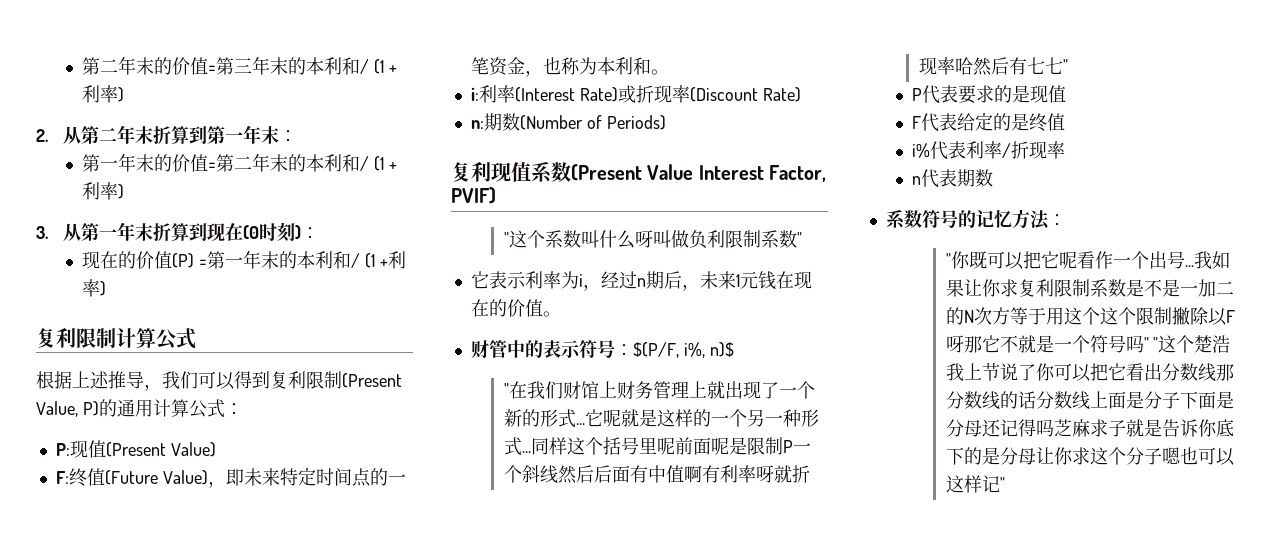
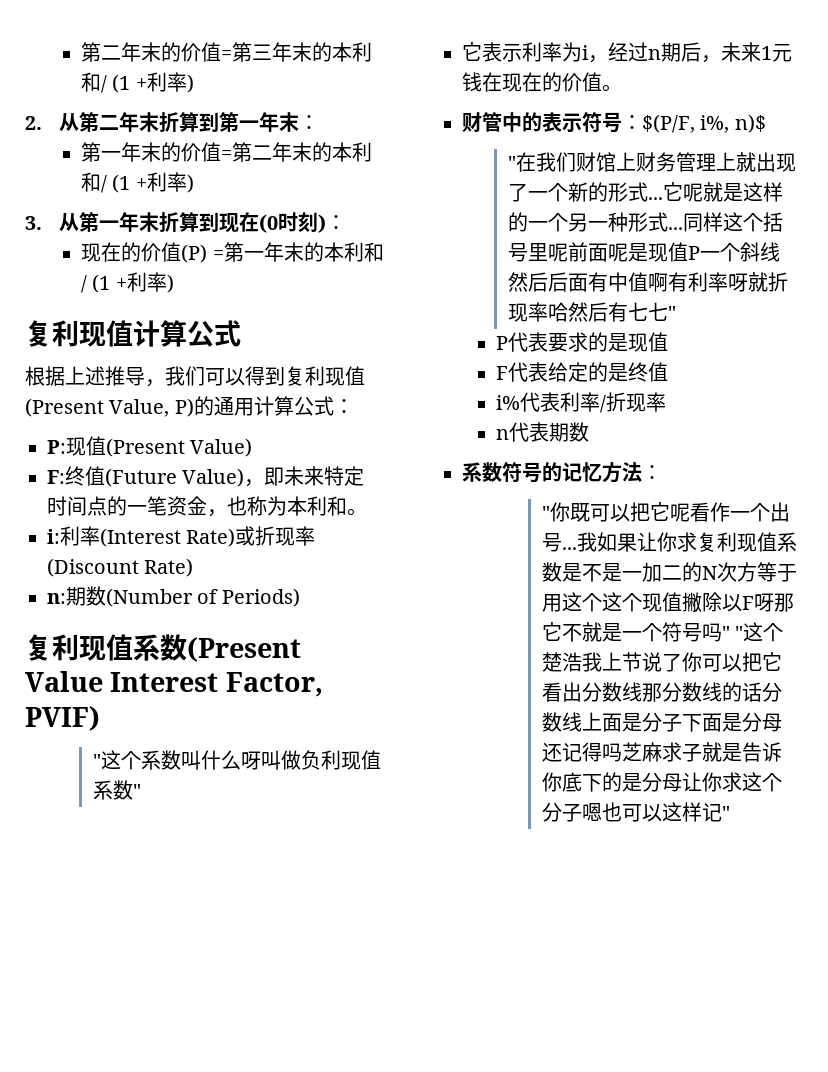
- 复利限制计算公式
+ 复利现值计算公式
- 根据上述推导，我们可以得到复利限制(Present Value, P)的通用计算公式：
+ 根据上述推导，我们可以得到复利现值(Present Value, P)的通用计算公式：
- "这个系数叫什么呀叫做负利限制系数"
+ "这个系数叫什么呀叫做负利现值系数"
- 同样这个括号里呢前面呢是限制P一个斜线然后后面有中值啊有利率呀就折现率哈然后有七七"
+ 同样这个括号里呢前面呢是现值P一个斜线然后后面有中值啊有利率呀就折现率哈然后有七七"
- 我如果让你求复利限制系数是不是一加二的N次方等于用这个这个限制撇除以F呀那它不就是一个符号吗" "这个楚浩我上节说了你可以把它看出分数线那分数线的话分数线上面是分子下面是分母还记得吗芝麻求子就是告诉你底下的是分母让你求这个分子嗯也可以这样记"
+ 我如果让你求复利现值系数是不是一加二的N次方等于用这个这个现值撇除以F呀那它不就是一个符号吗" "这个楚浩我上节说了你可以把它看出分数线那分数线的话分数线上面是分子下面是分母还记得吗芝麻求子就是告诉你底下的是分母让你求这个分子嗯也可以这样记"

